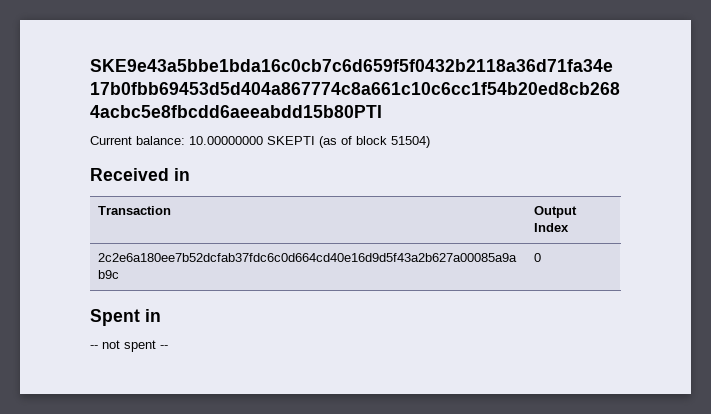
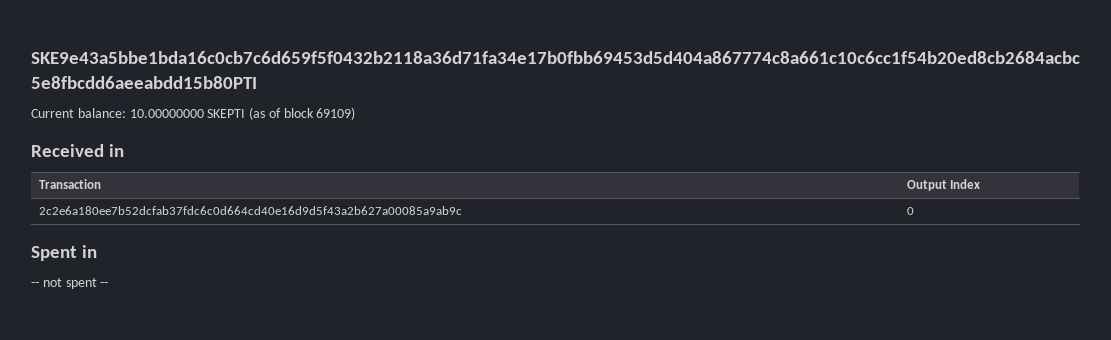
- Current balance: 10.00000000 SKEPTI (as of block 51504)
+ Current balance: 10.00000000 SKEPTI (as of block 69109)

